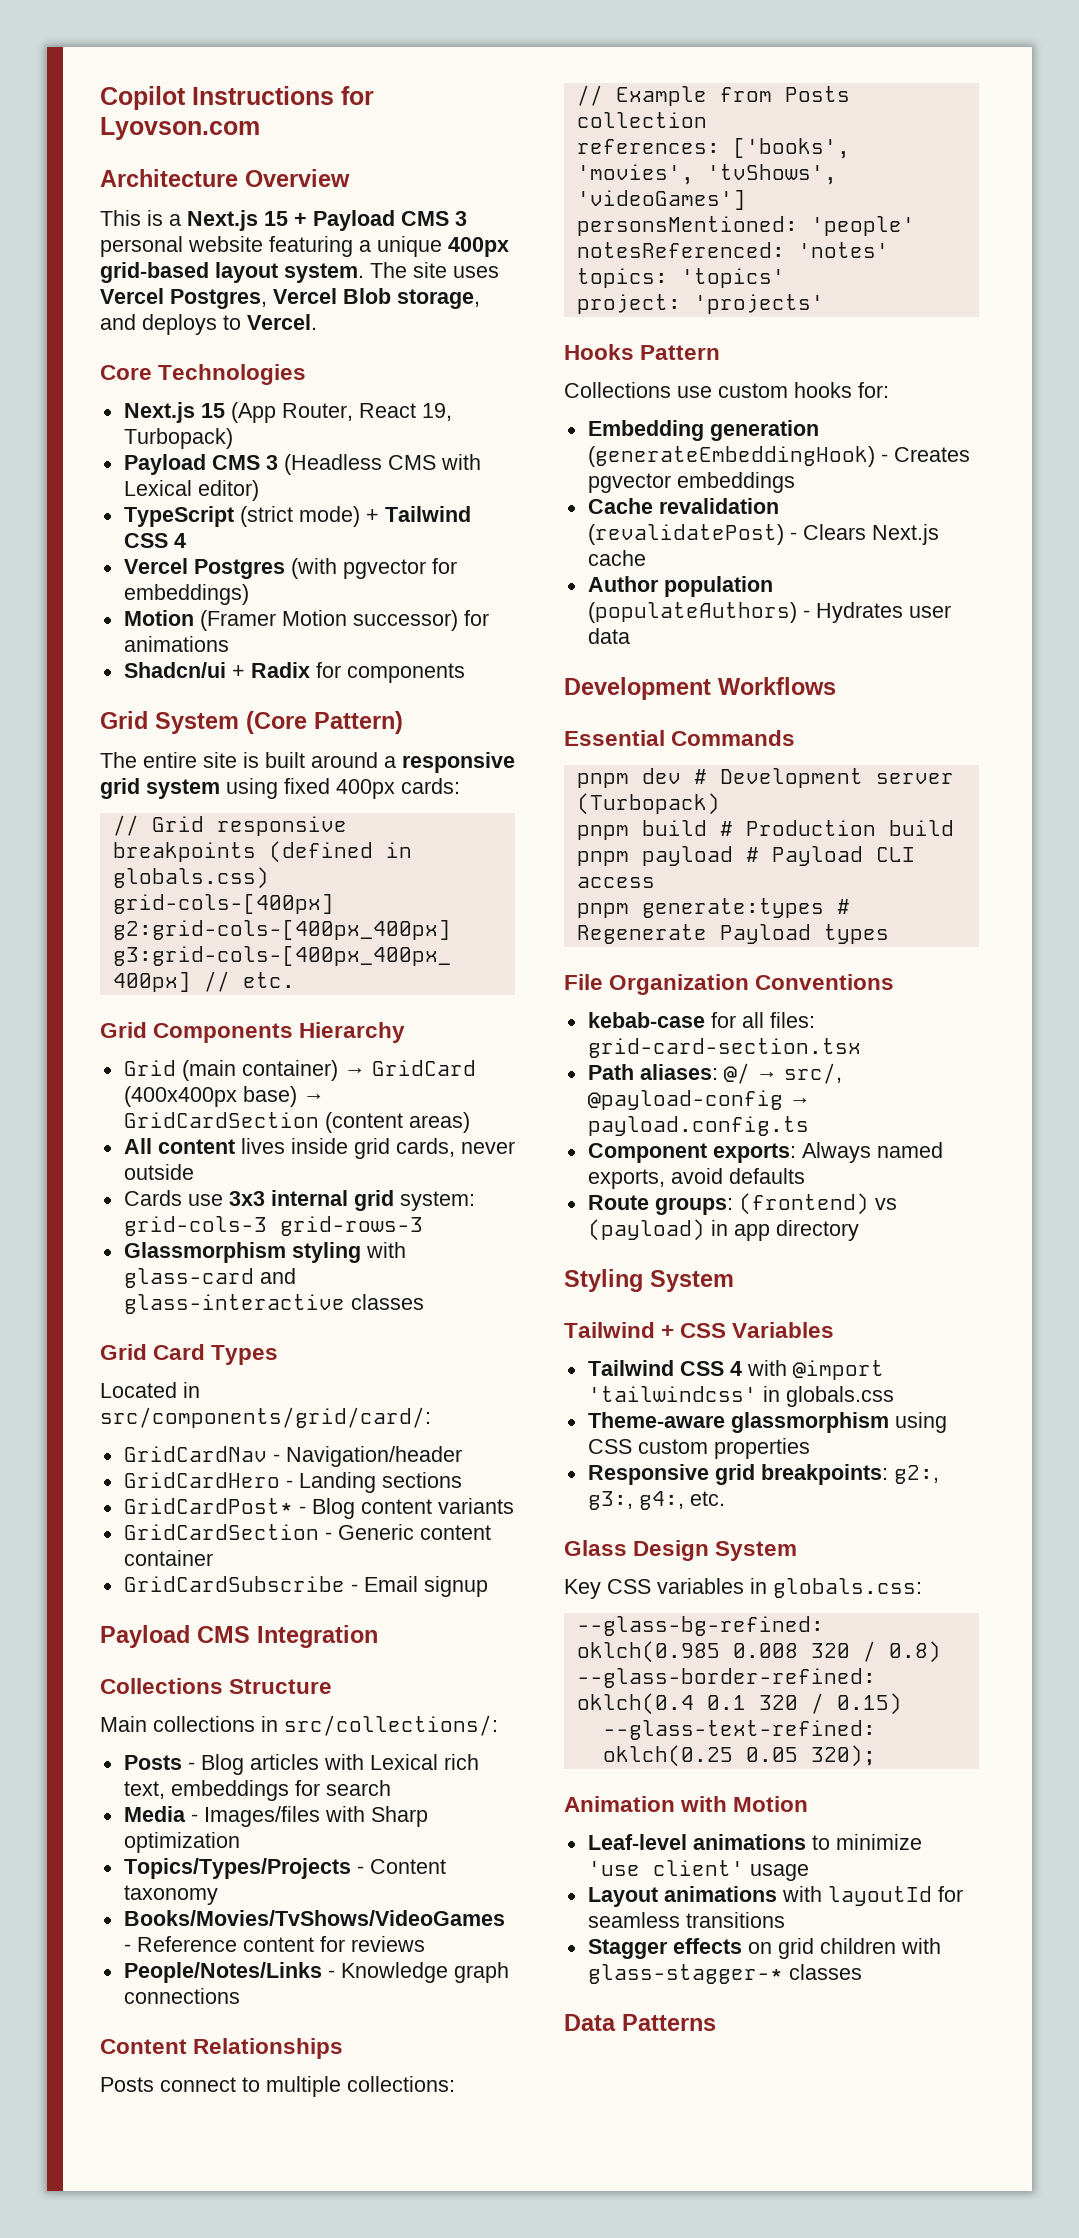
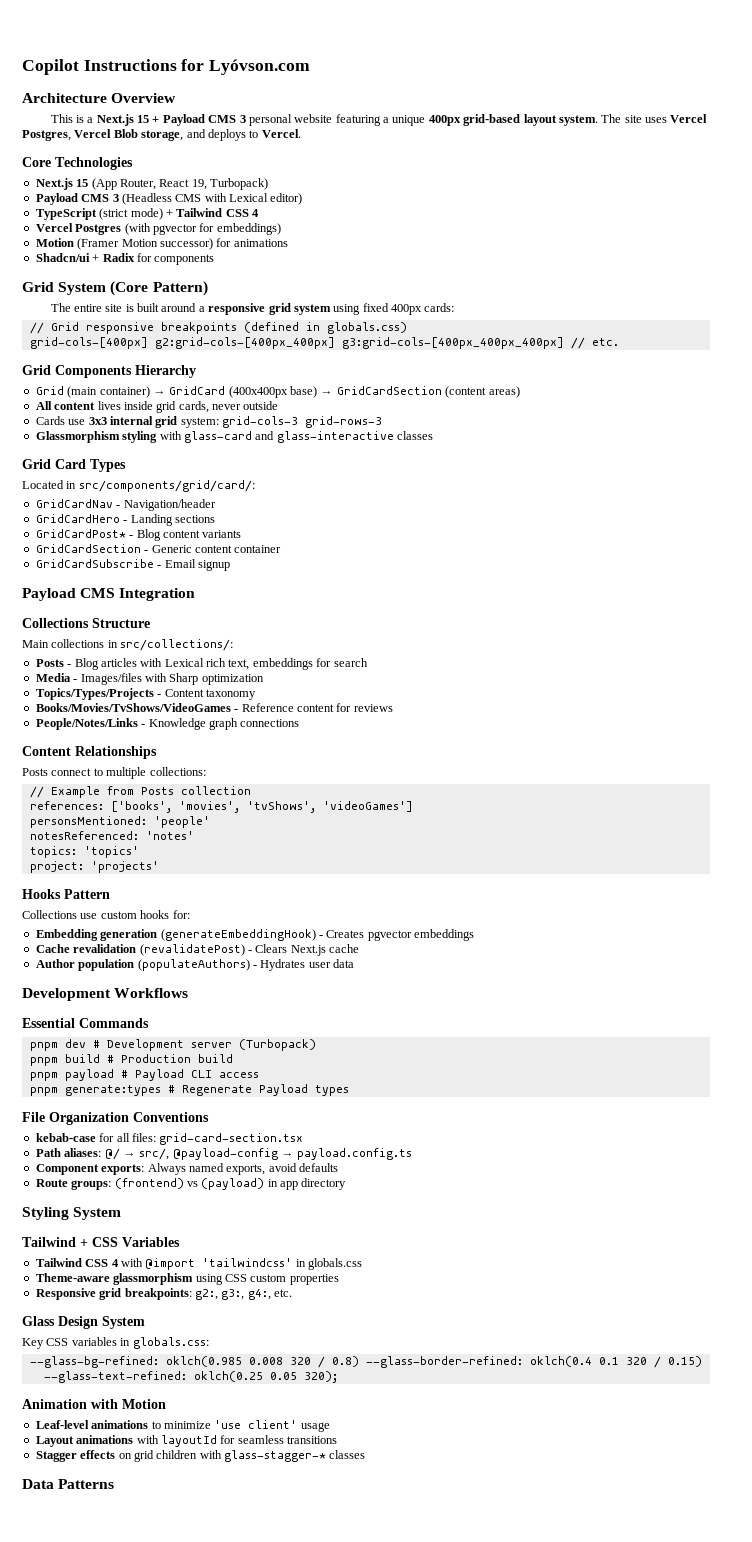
- Copilot Instructions for Lyovson.com
+ Copilot Instructions for Lyóvson.com

